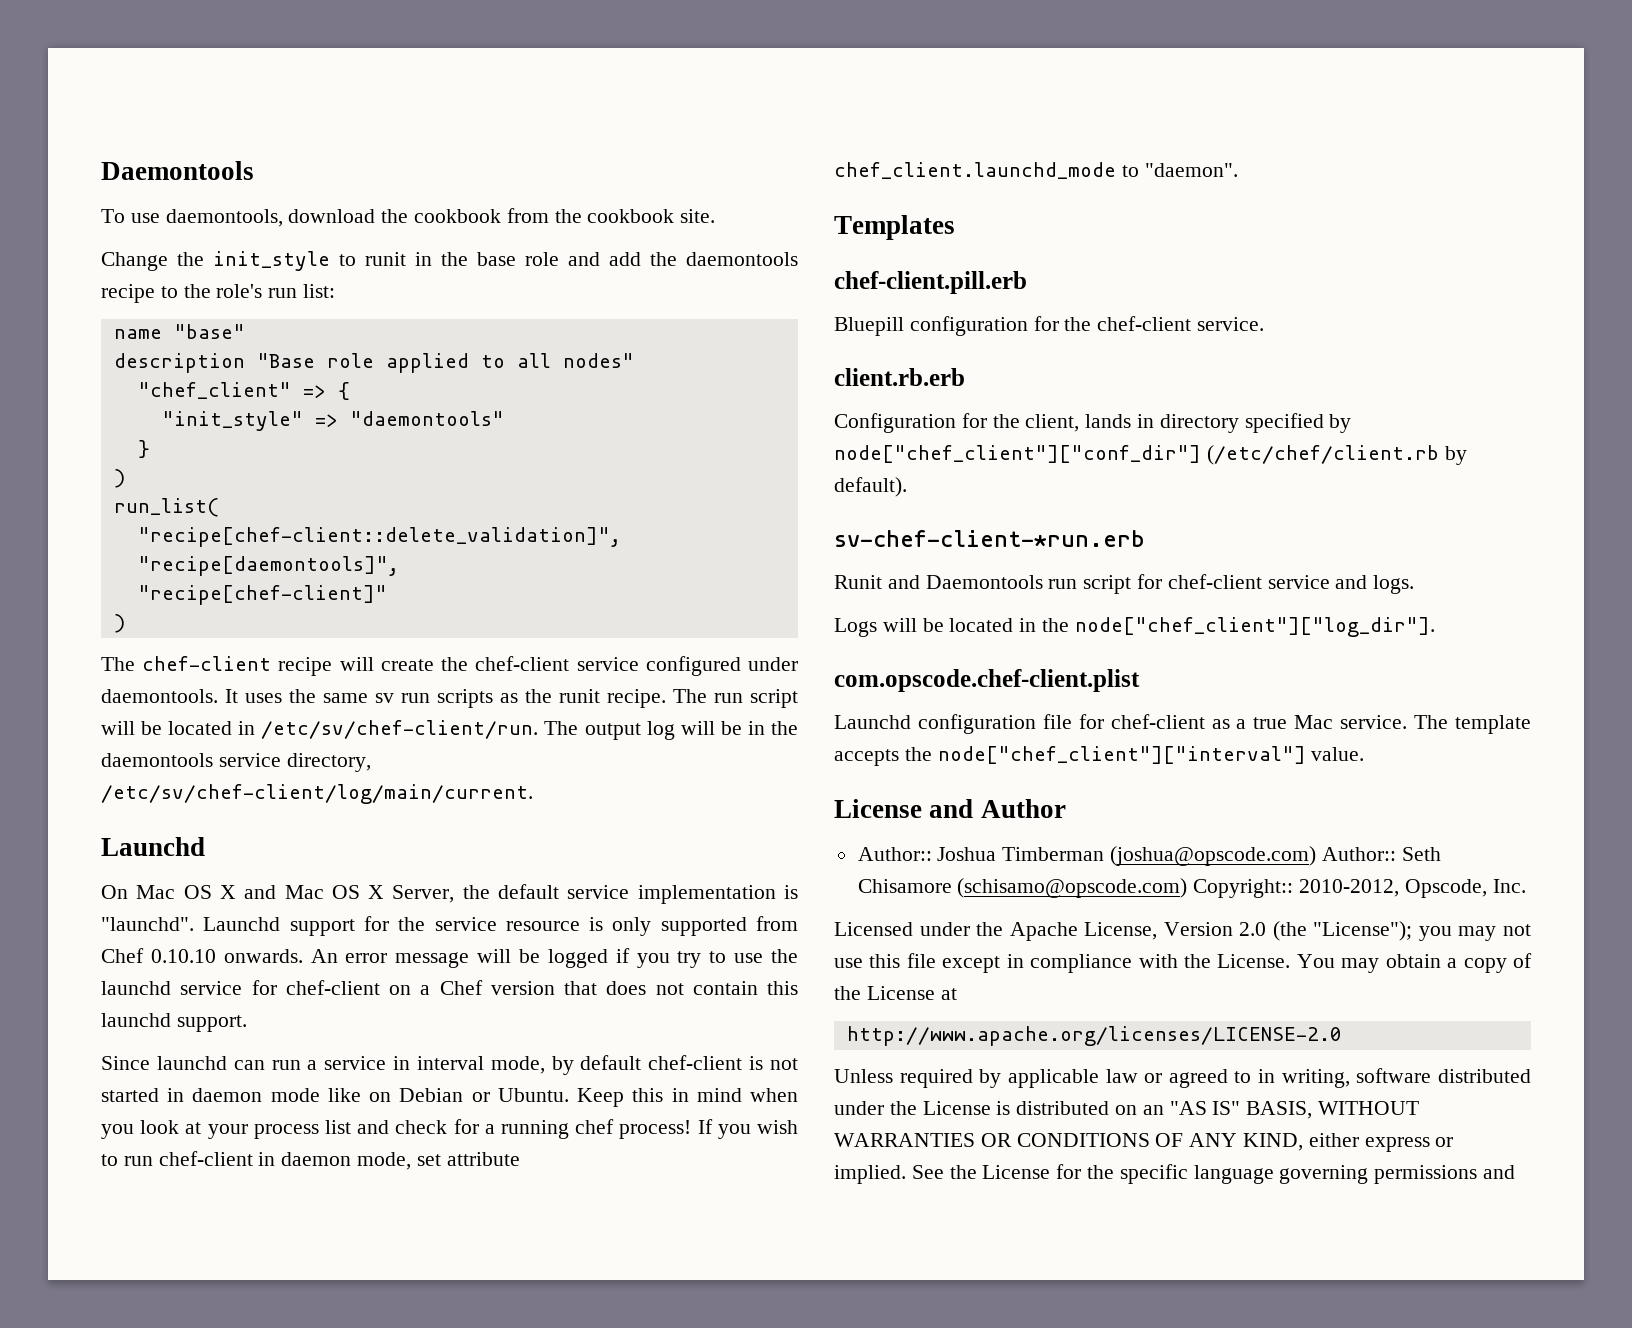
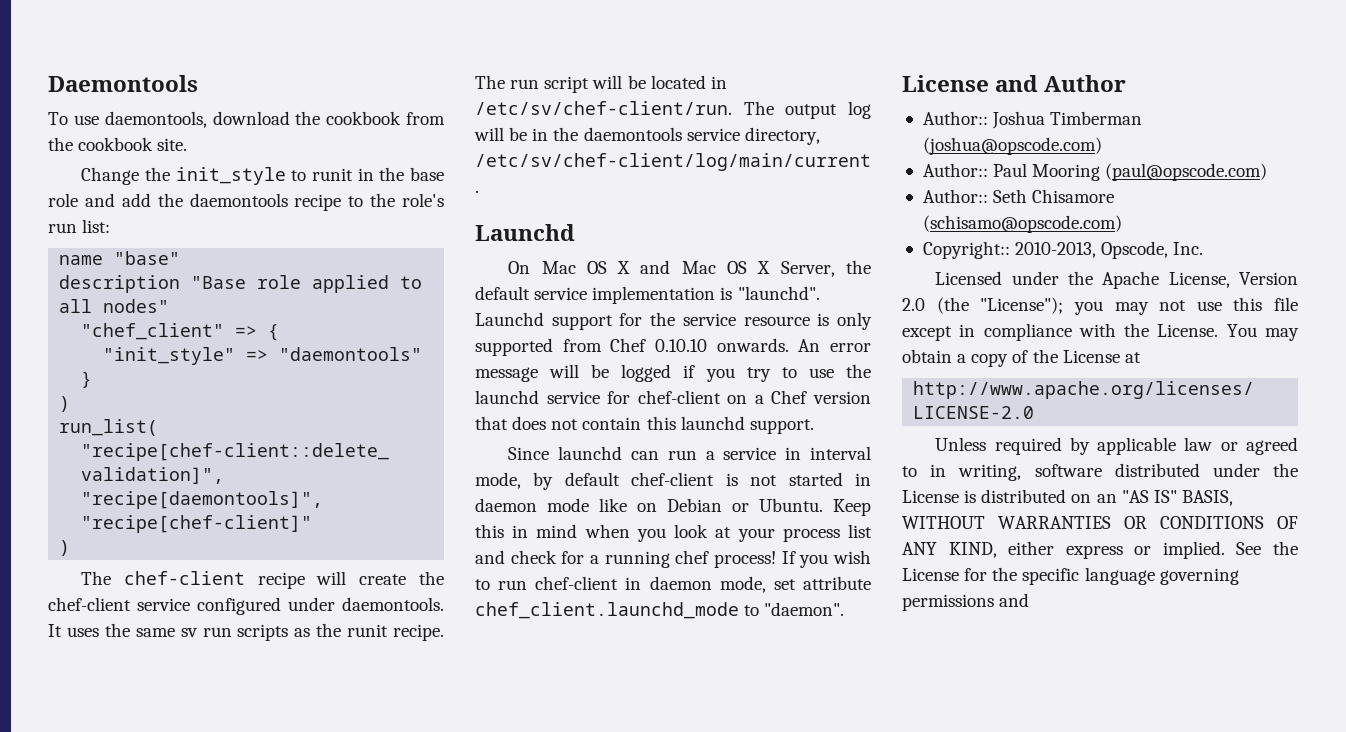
- Templates
- chef-client.pill.erb
- Bluepill configuration for the chef-client service.
- client.rb.erb
- Configuration for the client, lands in directory specified by node["chef_client"]["conf_dir"] (/etc/chef/client.rb by default).
- sv-chef-client-*run.erb
- Runit and Daemontools run script for chef-client service and logs.
- Logs will be located in the node["chef_client"]["log_dir"].
- com.opscode.chef-client.plist
- Launchd configuration file for chef-client as a true Mac service. The template accepts the node["chef_client"]["interval"] value.
- Author:: Joshua Timberman (joshua@opscode.com) Author:: Seth Chisamore (schisamo@opscode.com) Copyright:: 2010-2012, Opscode, Inc.
+ Author:: Joshua Timberman (joshua@opscode.com)
+ Author:: Paul Mooring (paul@opscode.com)
+ Author:: Seth Chisamore (schisamo@opscode.com)
+ Copyright:: 2010-2013, Opscode, Inc.

